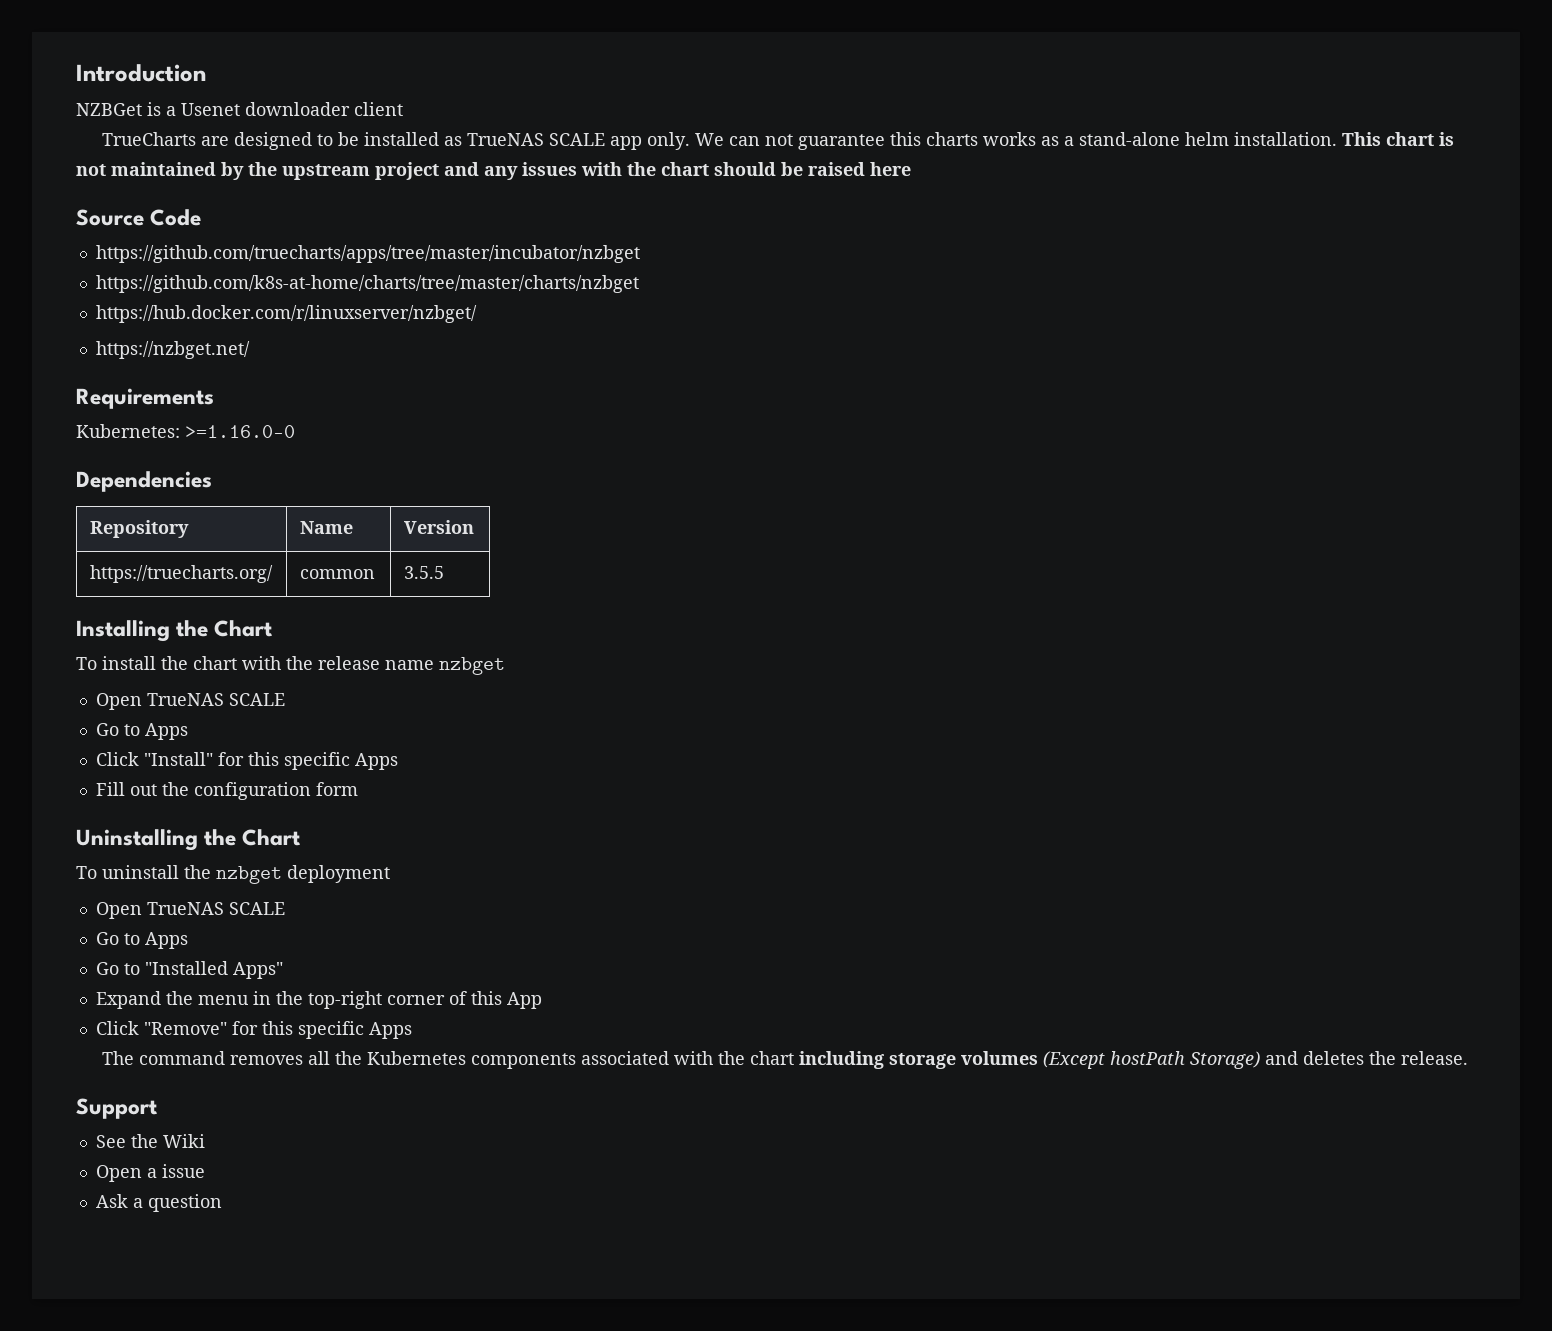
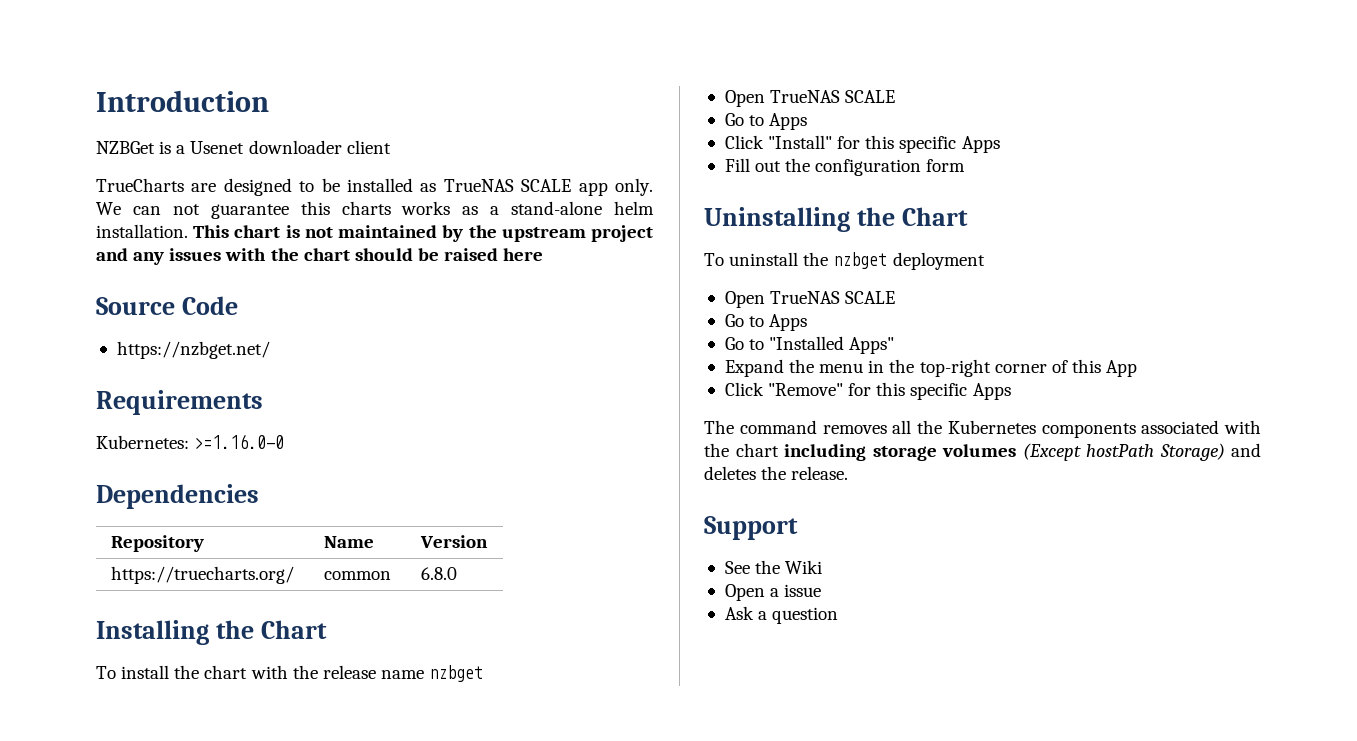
- https://github.com/truecharts/apps/tree/master/incubator/nzbget
- https://github.com/k8s-at-home/charts/tree/master/charts/nzbget
- https://hub.docker.com/r/linuxserver/nzbget/
- https://truecharts.org/ | common | 3.5.5
+ https://truecharts.org/ | common | 6.8.0

